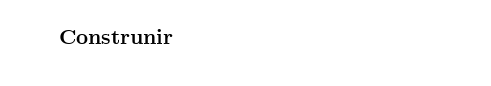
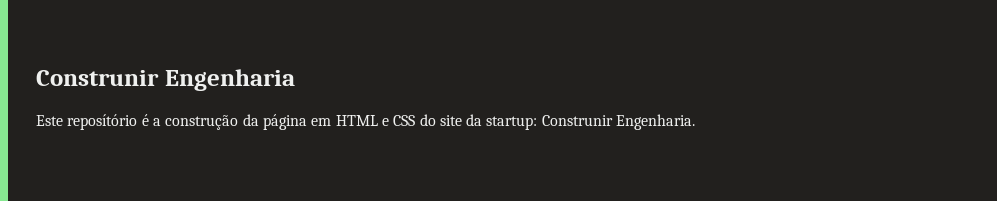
- Construnir
+ Construnir Engenharia
+ Este reposítório é a construção da página em HTML e CSS do site da startup: Construnir Engenharia.

